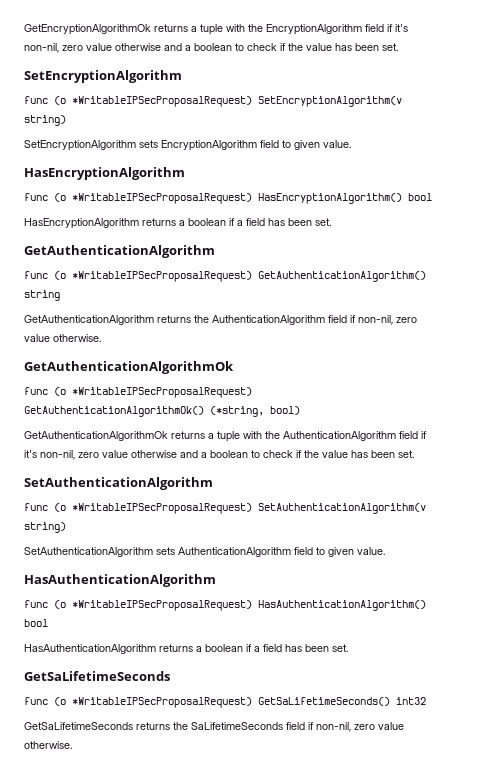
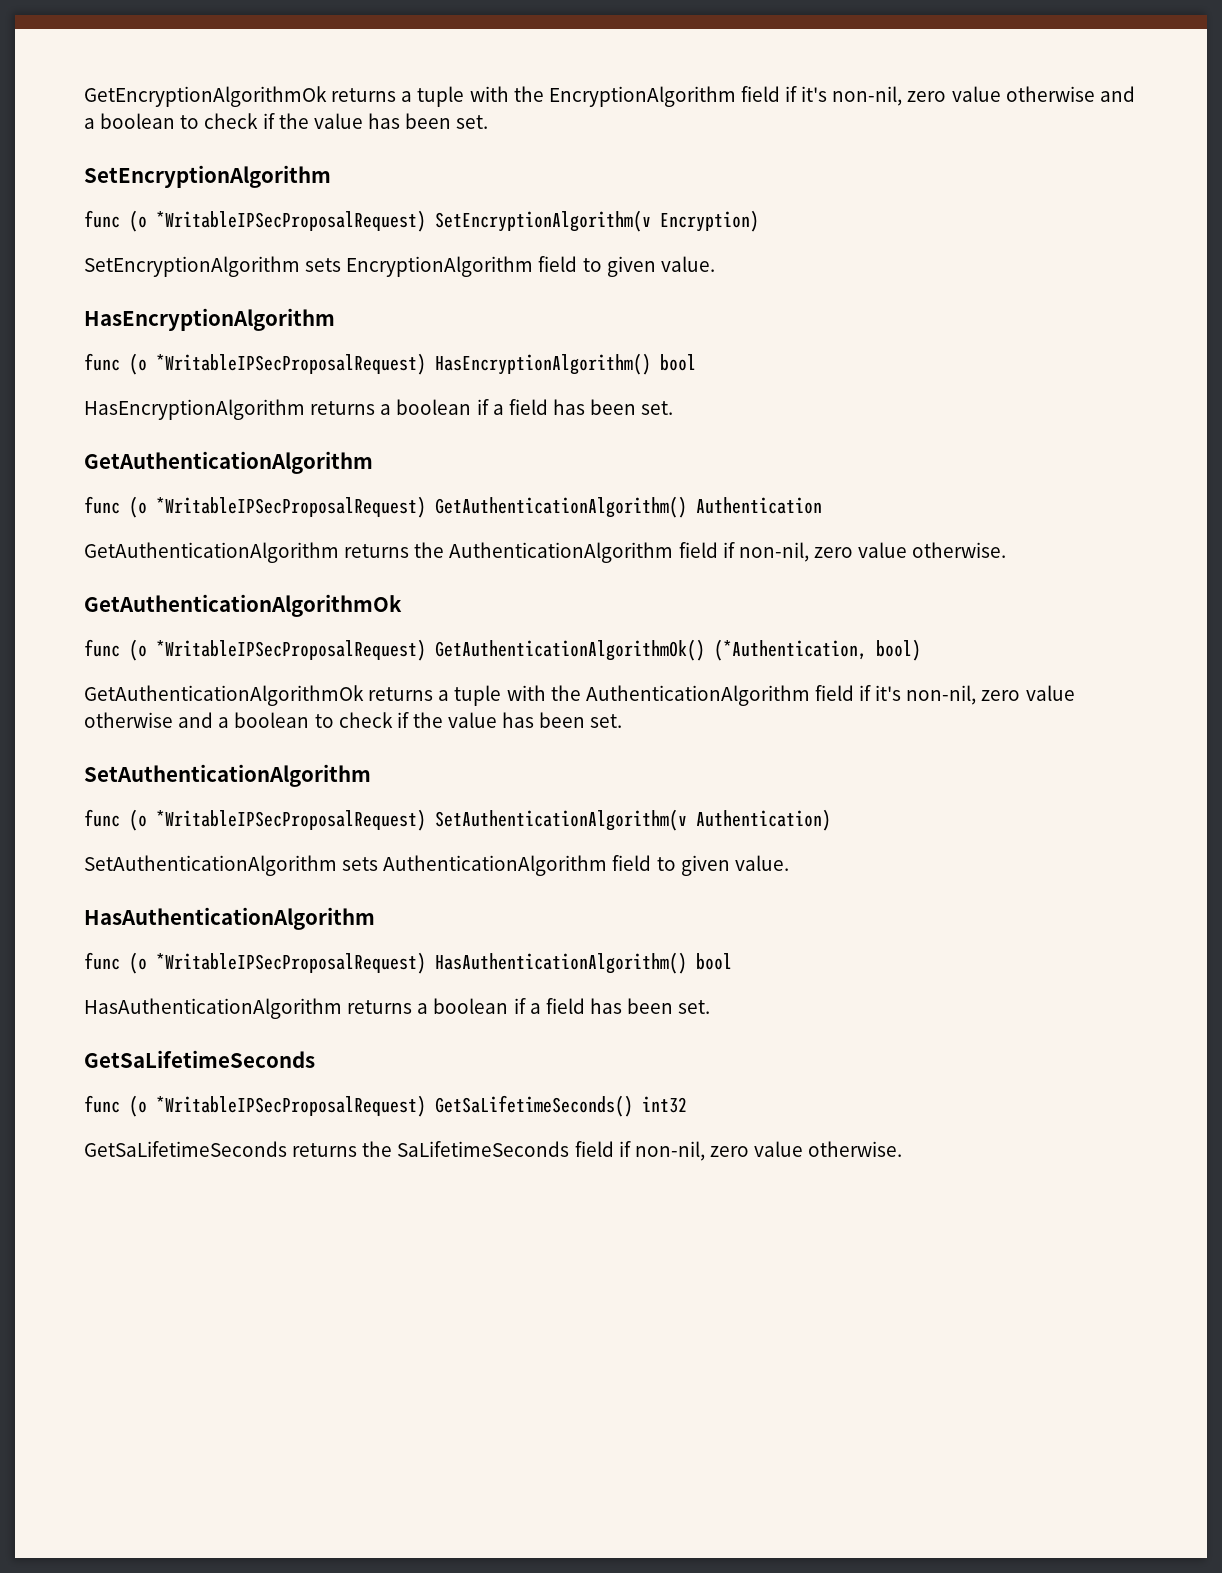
- func (o *WritableIPSecProposalRequest) SetEncryptionAlgorithm(v string)
+ func (o *WritableIPSecProposalRequest) SetEncryptionAlgorithm(v Encryption)
- func (o *WritableIPSecProposalRequest) GetAuthenticationAlgorithm() string
+ func (o *WritableIPSecProposalRequest) GetAuthenticationAlgorithm() Authentication
- func (o *WritableIPSecProposalRequest) GetAuthenticationAlgorithmOk() (*string, bool)
+ func (o *WritableIPSecProposalRequest) GetAuthenticationAlgorithmOk() (*Authentication, bool)
- func (o *WritableIPSecProposalRequest) SetAuthenticationAlgorithm(v string)
+ func (o *WritableIPSecProposalRequest) SetAuthenticationAlgorithm(v Authentication)

